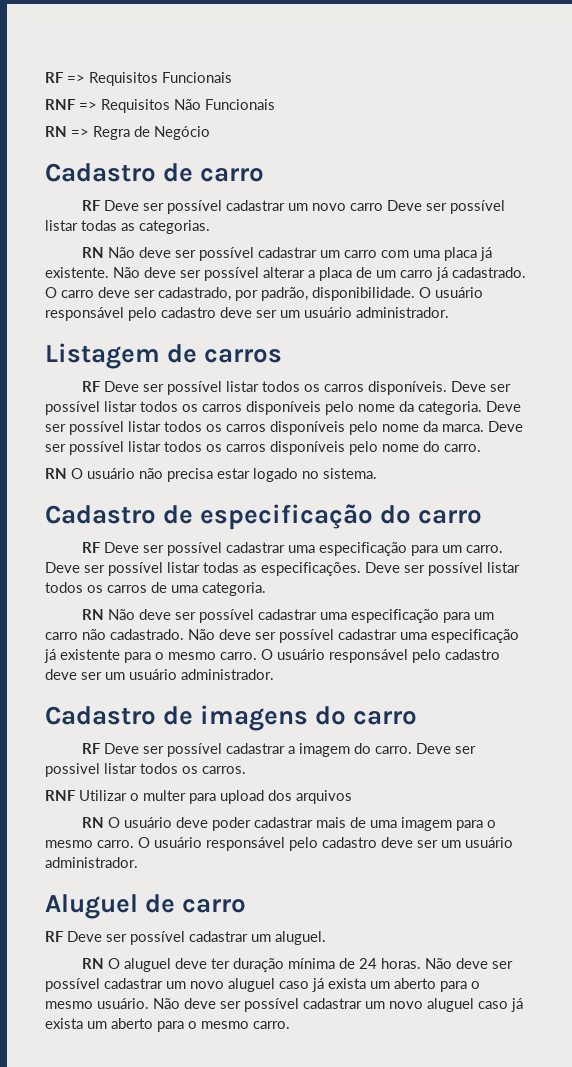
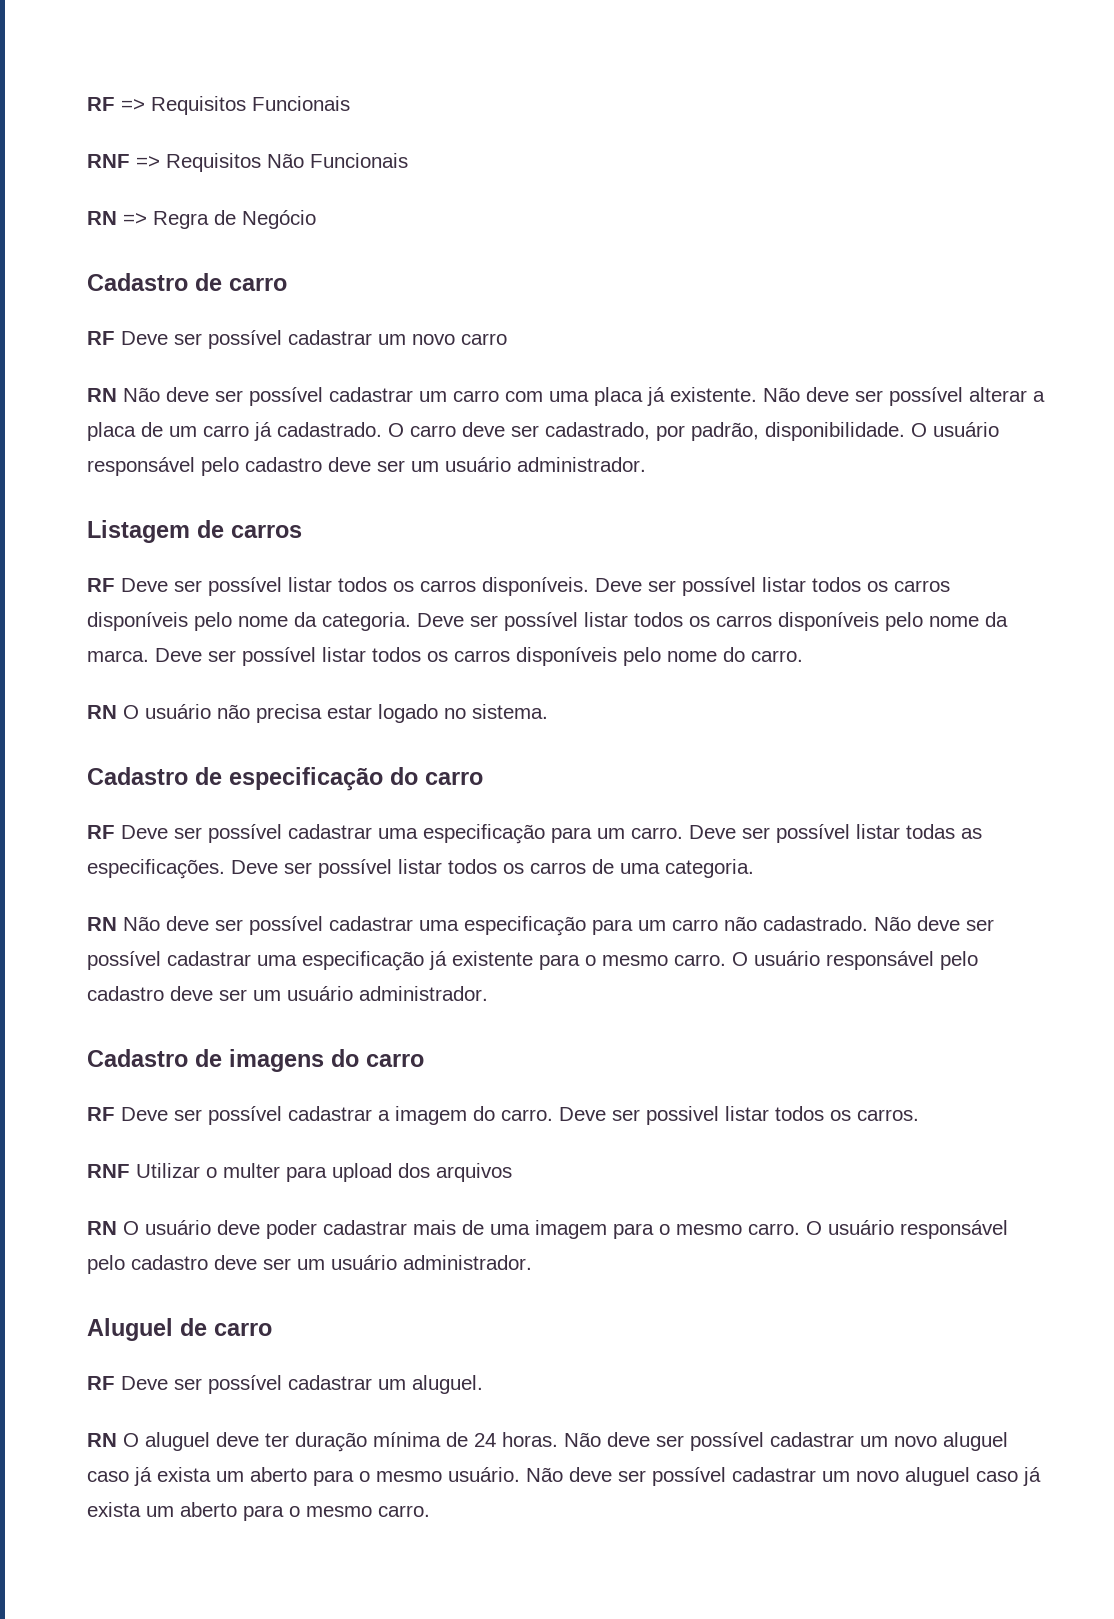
- RF Deve ser possível cadastrar um novo carro Deve ser possível listar todas as categorias.
+ RF Deve ser possível cadastrar um novo carro

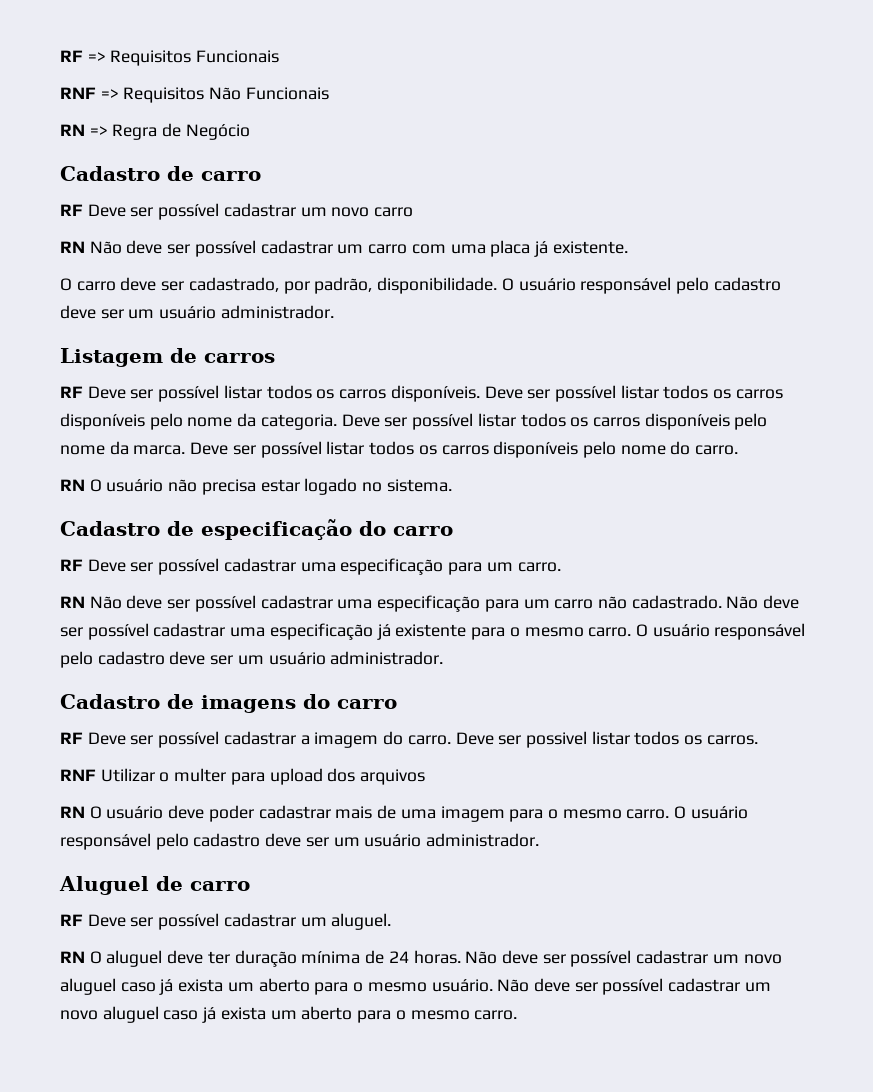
- RN Não deve ser possível cadastrar um carro com uma placa já existente. Não deve ser possível alterar a placa de um carro já cadastrado. O carro deve ser cadastrado, por padrão, disponibilidade.
+ RN Não deve ser possível cadastrar um carro com uma placa já existente.
+ O carro deve ser cadastrado, por padrão, disponibilidade.
- Deve ser possível listar todas as especificações. Deve ser possível listar todos os carros de uma categoria.

